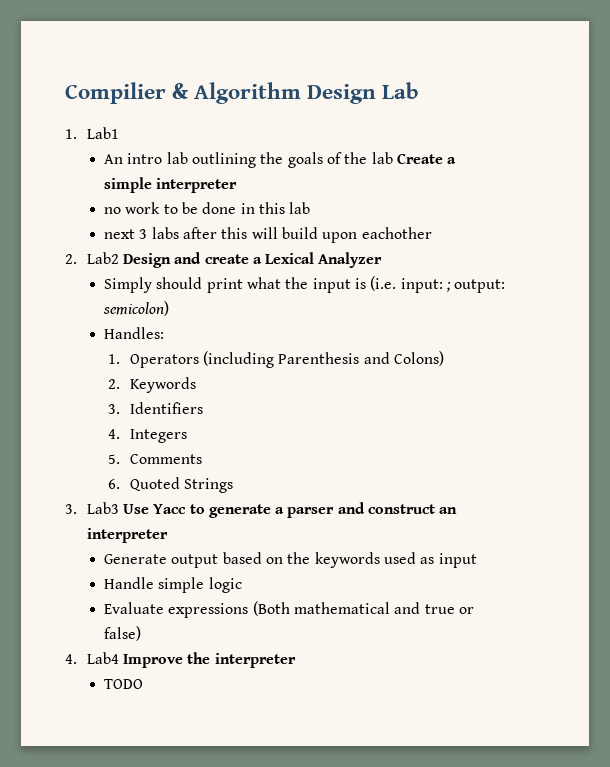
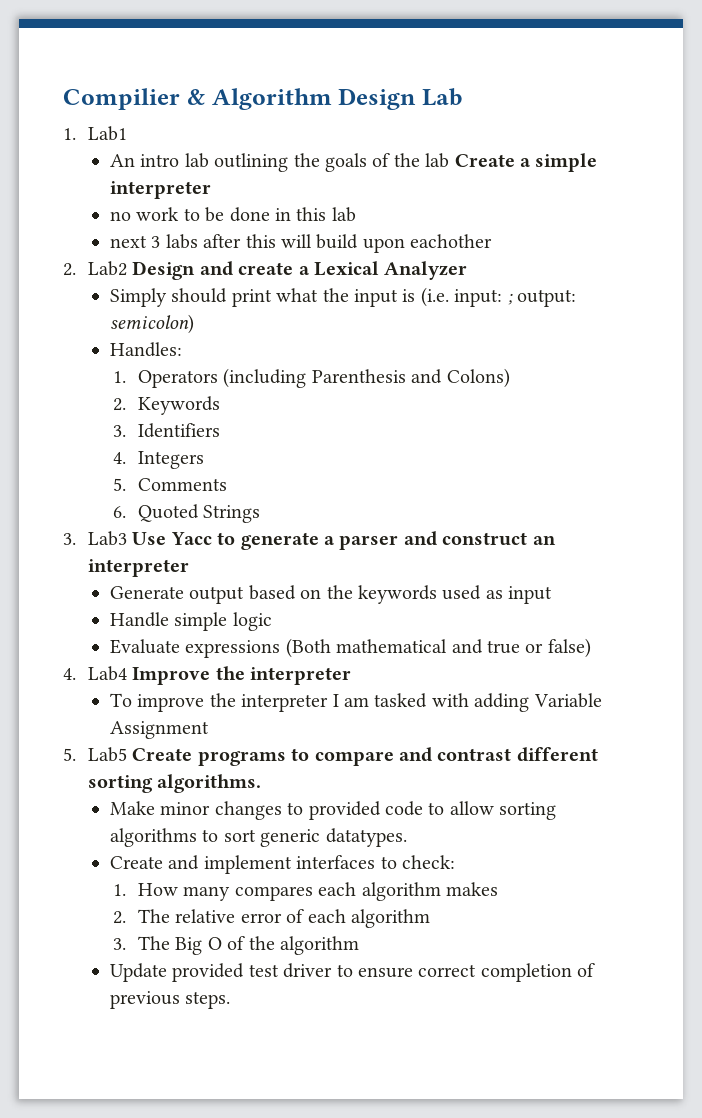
- TODO
+ To improve the interpreter I am tasked with adding Variable Assignment
+ 5. Lab5 Create programs to compare and contrast different sorting algorithms.
+ Make minor changes to provided code to allow sorting algorithms to sort generic datatypes.
+ Create and implement interfaces to check:
+ 1. How many compares each algorithm makes
+ 2. The relative error of each algorithm
+ 3. The Big O of the algorithm
+ Update provided test driver to ensure correct completion of previous steps.

